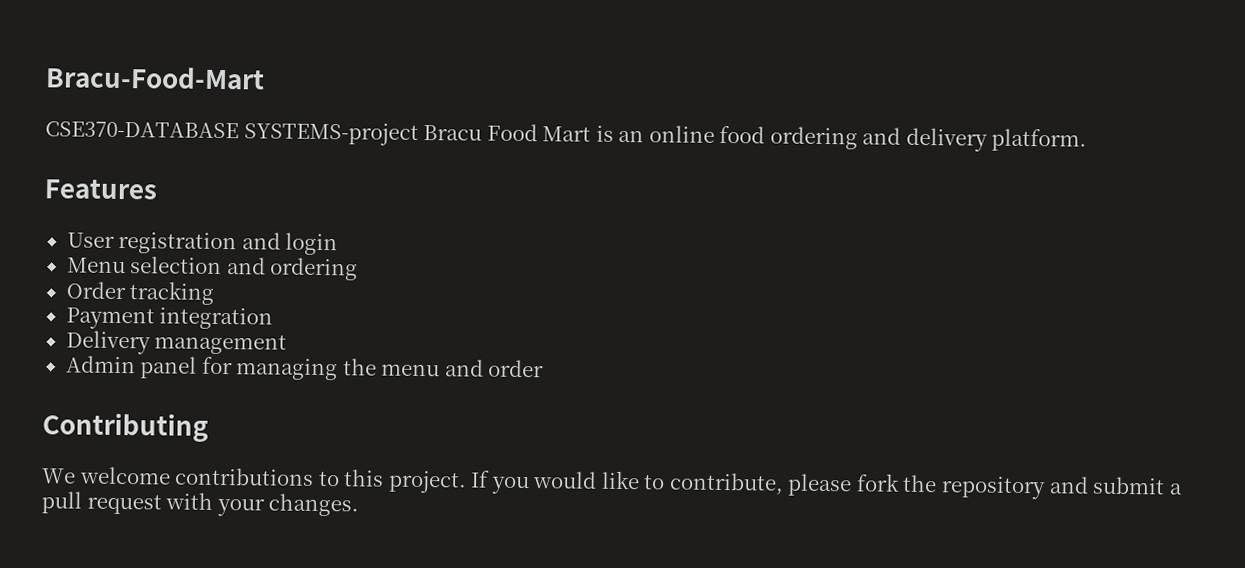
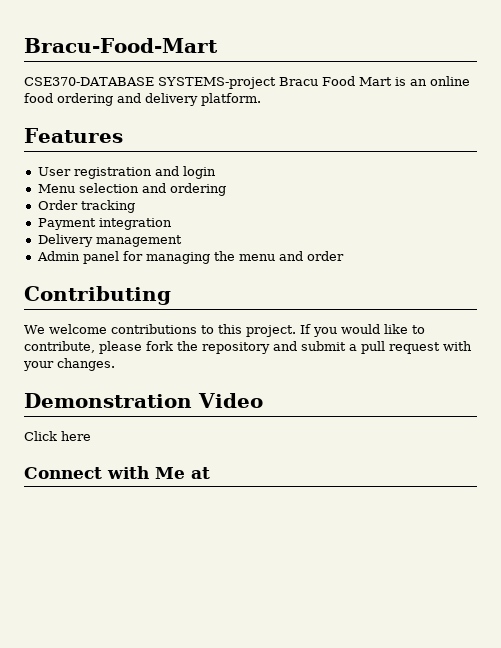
+ Demonstration Video
+ Click here
+ Connect with Me at

